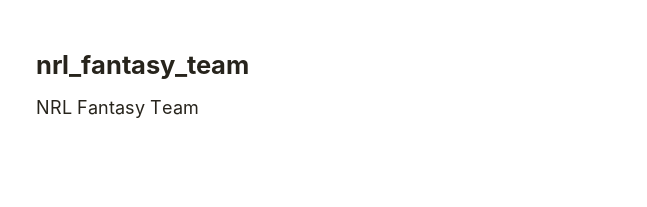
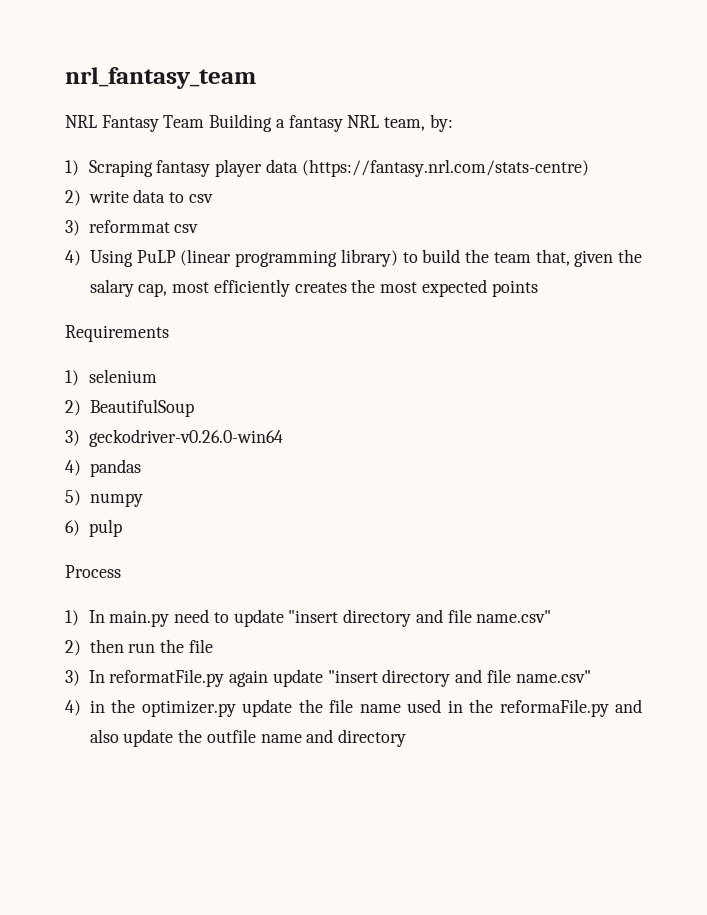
- NRL Fantasy Team
+ NRL Fantasy Team Building a fantasy NRL team, by:
+ 1) Scraping fantasy player data (https://fantasy.nrl.com/stats-centre)
+ 2) write data to csv
+ 3) reformmat csv
+ 4) Using PuLP (linear programming library) to build the team that, given the salary cap, most efficiently creates the most expected points
+ Requirements
+ 1) selenium
+ 2) BeautifulSoup
+ 3) geckodriver-v0.26.0-win64
+ 4) pandas
+ 5) numpy
+ 6) pulp
+ Process
+ 1) In main.py need to update "insert directory and file name.csv"
+ 2) then run the file
+ 3) In reformatFile.py again update "insert directory and file name.csv"
+ 4) in the optimizer.py update the file name used in the reformaFile.py and also update the outfile name and directory

